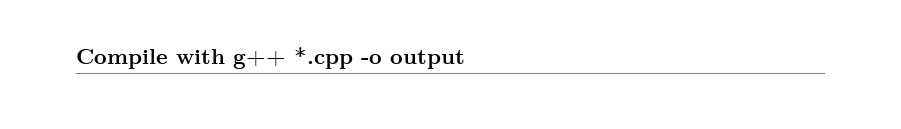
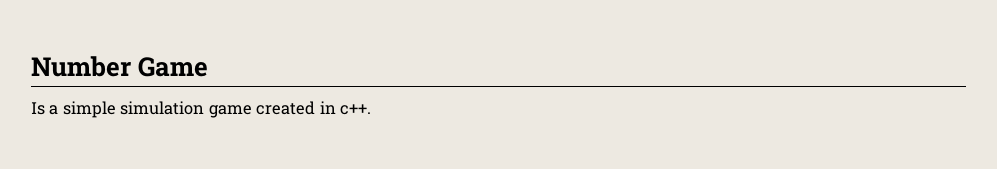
- Compile with g++ *.cpp -o output
+ Number Game
+ Is a simple simulation game created in c++.

